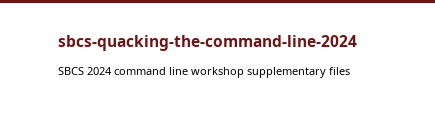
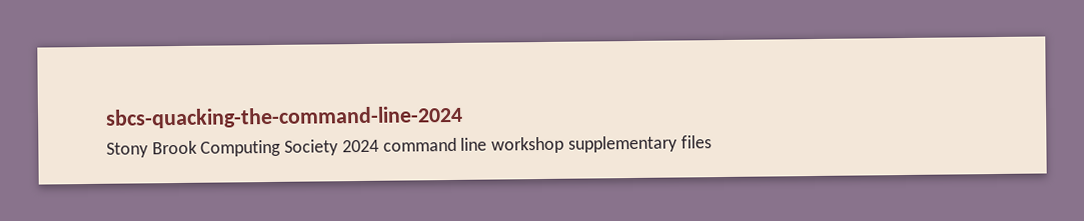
- SBCS 2024 command line workshop supplementary files
+ Stony Brook Computing Society 2024 command line workshop supplementary files

